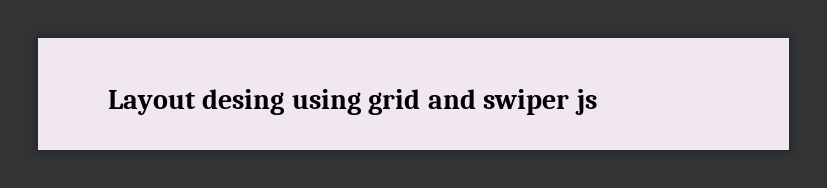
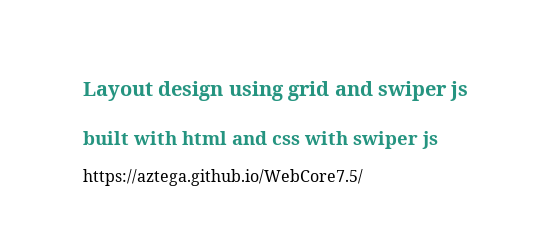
- Layout desing using grid and swiper js
+ Layout design using grid and swiper js
+ built with html and css with swiper js
+ https://aztega.github.io/WebCore7.5/

